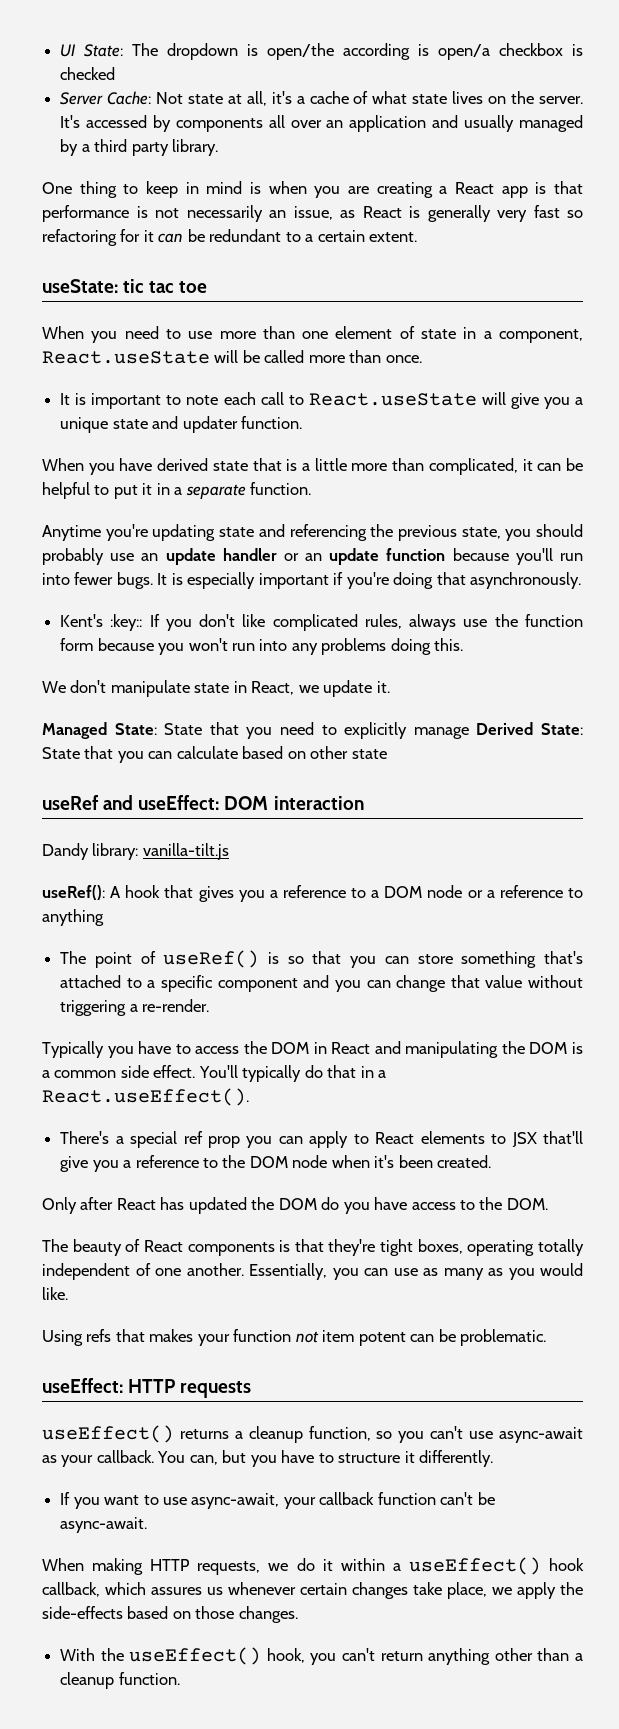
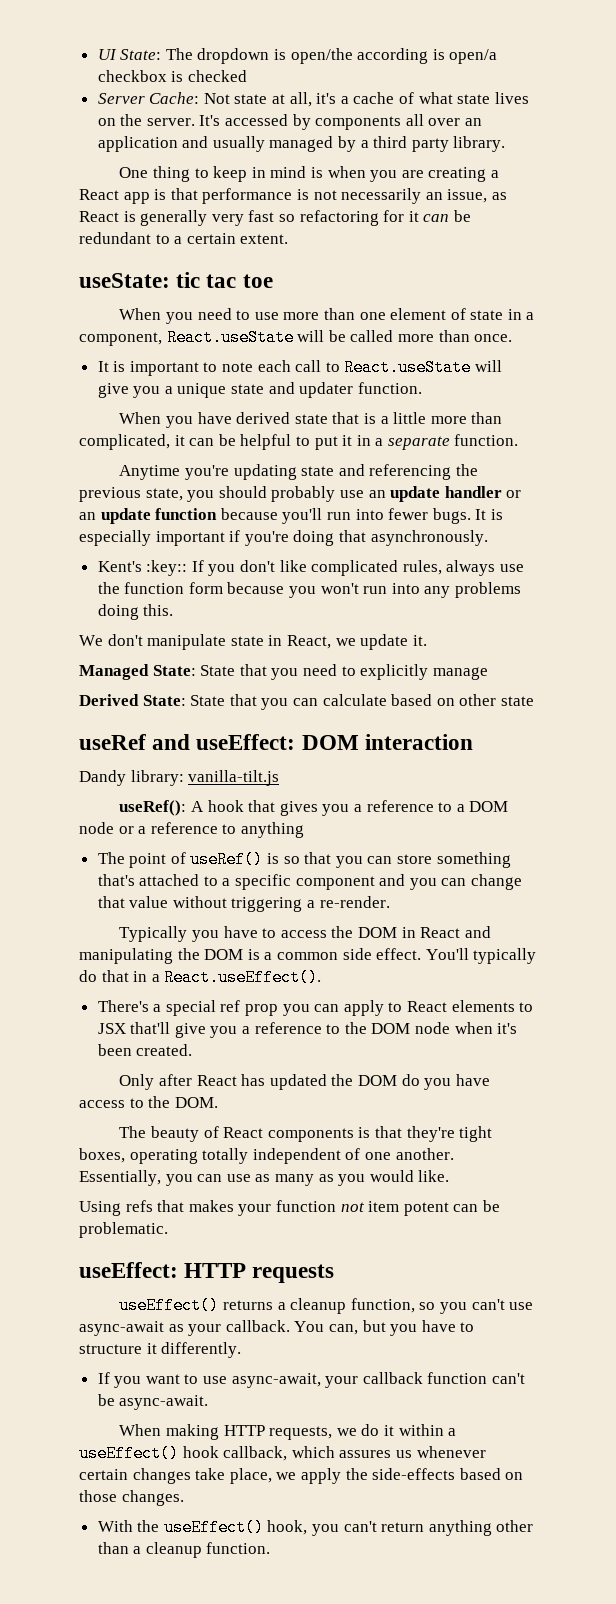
- Managed State: State that you need to explicitly manage Derived State: State that you can calculate based on other state
+ Managed State: State that you need to explicitly manage
+ Derived State: State that you can calculate based on other state

